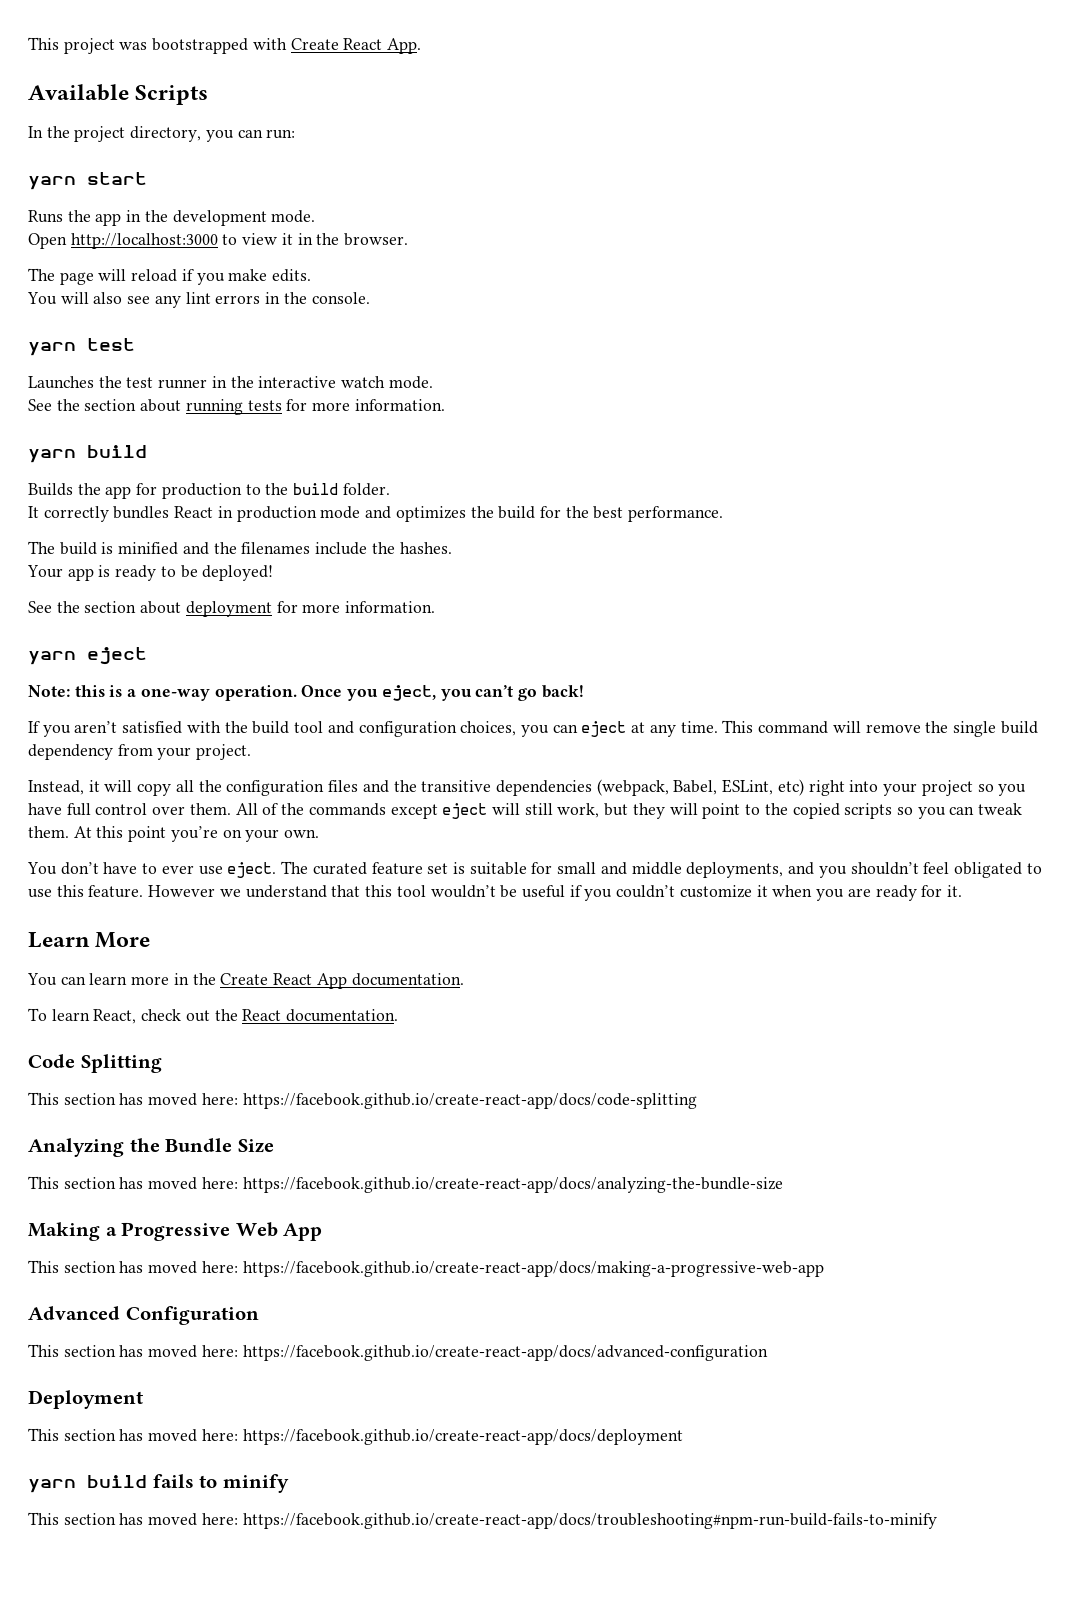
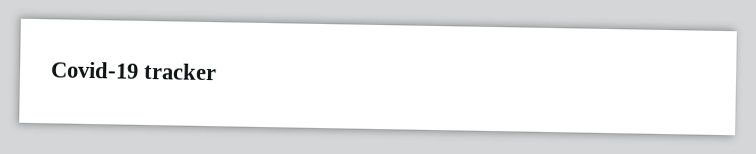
- This project was bootstrapped with Create React App.
- Available Scripts
- In the project directory, you can run:
- yarn start
- Runs the app in the development mode.
- Open http://localhost:3000 to view it in the browser.
- The page will reload if you make edits.
- You will also see any lint errors in the console.
- yarn test
- Launches the test runner in the interactive watch mode.
- See the section about running tests for more information.
- yarn build
- Builds the app for production to the build folder.
- It correctly bundles React in production mode and optimizes the build for the best performance.
- The build is minified and the filenames include the hashes.
- Your app is ready to be deployed!
- See the section about deployment for more information.
- yarn eject
- Note: this is a one-way operation. Once you eject, you can’t go back!
- If you aren’t satisfied with the build tool and configuration choices, you can eject at any time. This command will remove the single build dependency from your project.
- Instead, it will copy all the configuration files and the transitive dependencies (webpack, Babel, ESLint, etc) right into your project so you have full control over them. All of the commands except eject will still work, but they will point to the copied scripts so you can tweak them. At this point you’re on your own.
- You don’t have to ever use eject. The curated feature set is suitable for small and middle deployments, and you shouldn’t feel obligated to use this feature. However we understand that this tool wouldn’t be useful if you couldn’t customize it when you are ready for it.
- Learn More
- You can learn more in the Create React App documentation.
- To learn React, check out the React documentation.
- Code Splitting
- This section has moved here: https://facebook.github.io/create-react-app/docs/code-splitting
- Analyzing the Bundle Size
- This section has moved here: https://facebook.github.io/create-react-app/docs/analyzing-the-bundle-size
- Making a Progressive Web App
- This section has moved here: https://facebook.github.io/create-react-app/docs/making-a-progressive-web-app
- Advanced Configuration
- This section has moved here: https://facebook.github.io/create-react-app/docs/advanced-configuration
- Deployment
- This section has moved here: https://facebook.github.io/create-react-app/docs/deployment
- yarn build fails to minify
- This section has moved here: https://facebook.github.io/create-react-app/docs/troubleshooting#npm-run-build-fails-to-minify
+ Covid-19 tracker

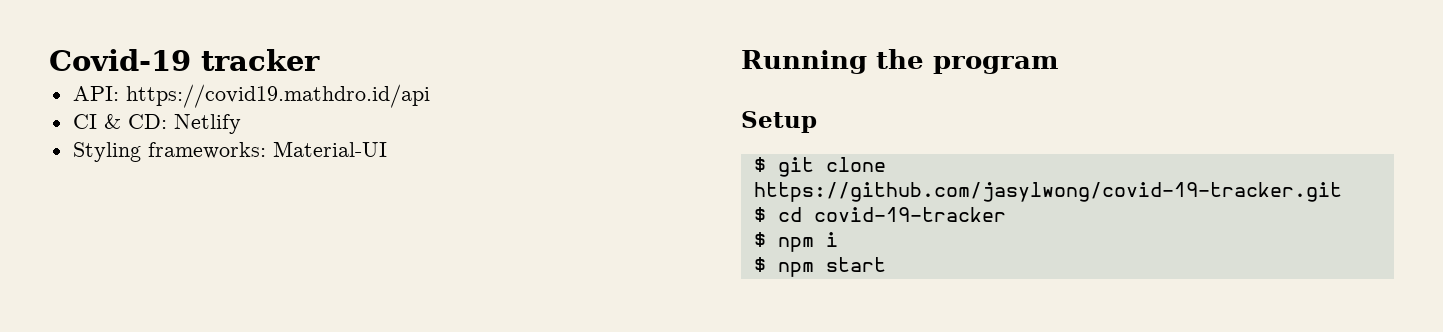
+ API: https://covid19.mathdro.id/api
+ CI & CD: Netlify
+ Styling frameworks: Material-UI
+ Running the program
+ Setup
+ $ git clone https://github.com/jasylwong/covid-19-tracker.git
+ $ cd covid-19-tracker
+ $ npm i
+ $ npm start

